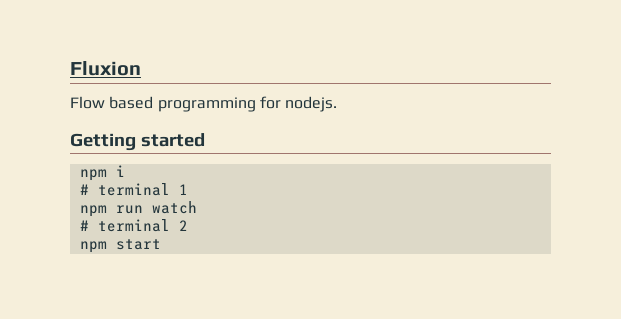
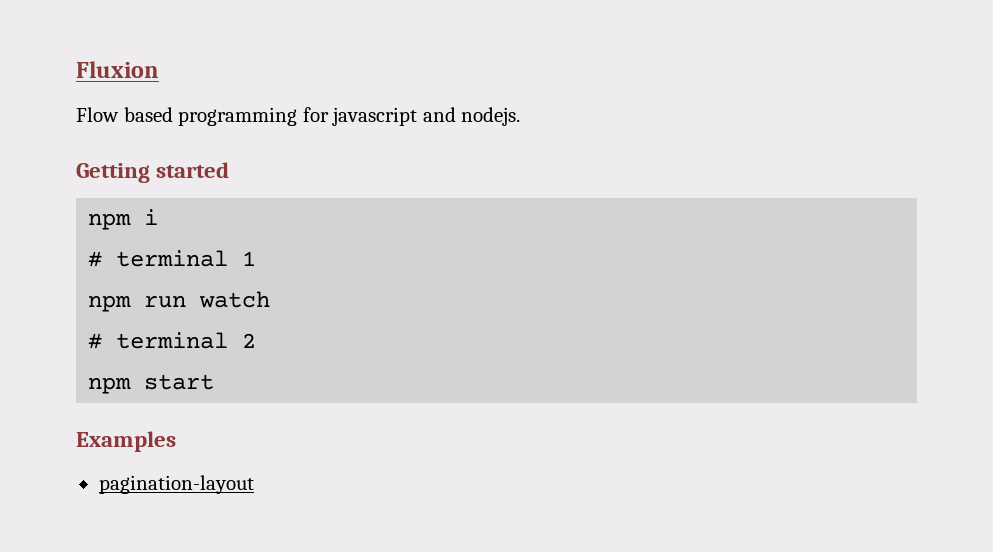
- Flow based programming for nodejs.
+ Flow based programming for javascript and nodejs.
+ Examples
+ pagination-layout

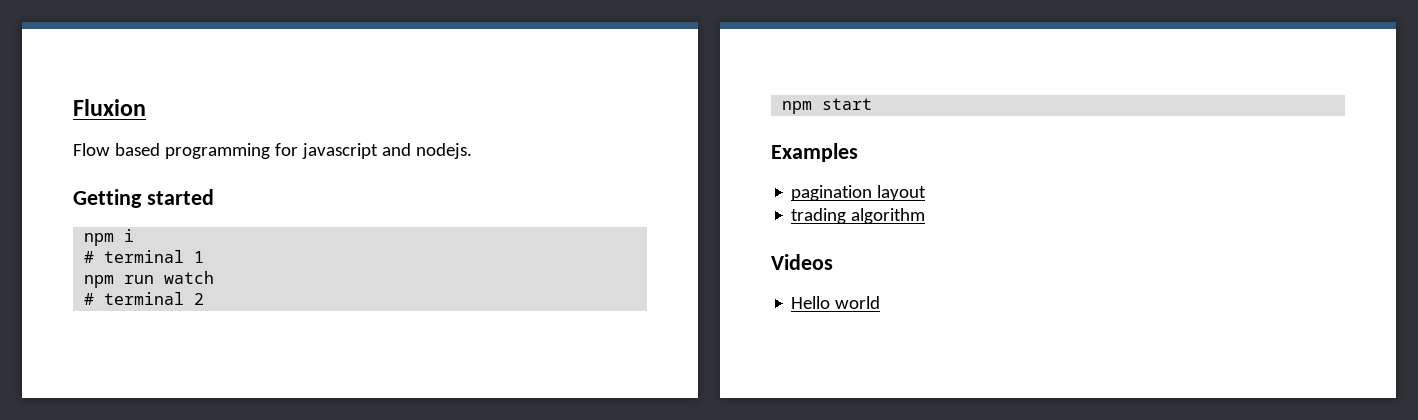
- pagination-layout
+ pagination layout
+ trading algorithm
+ Videos
+ Hello world

